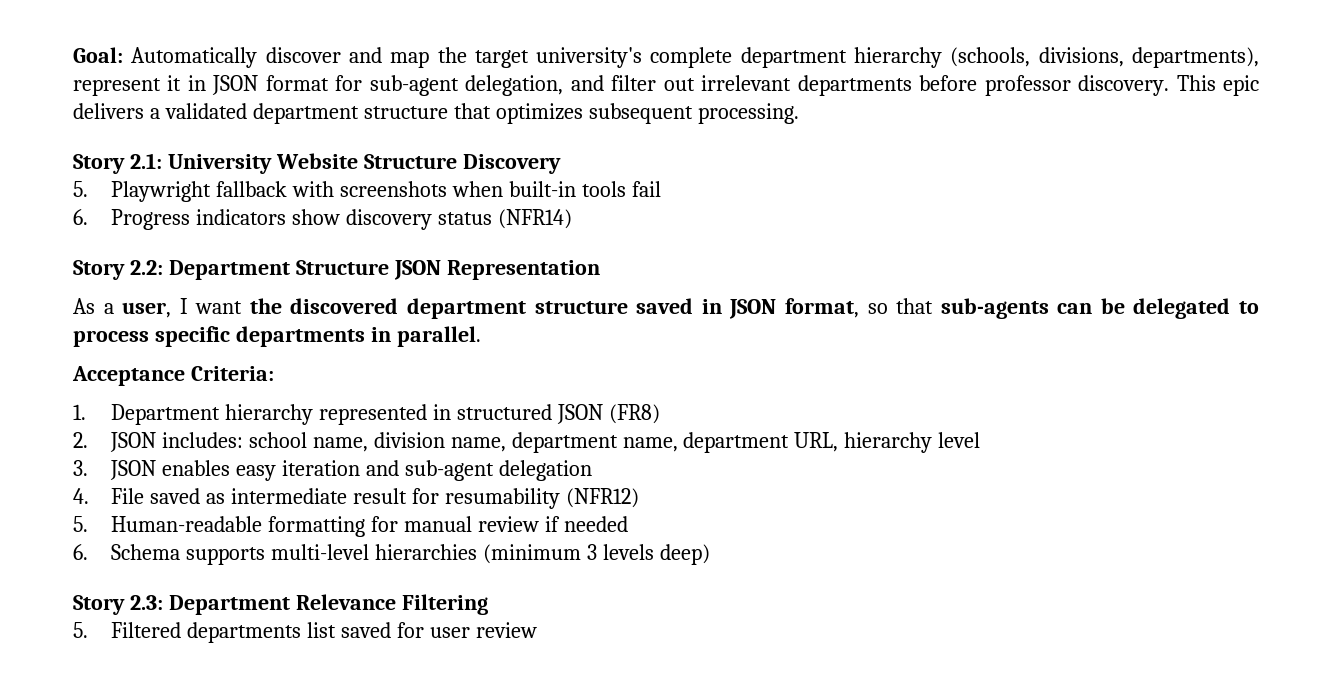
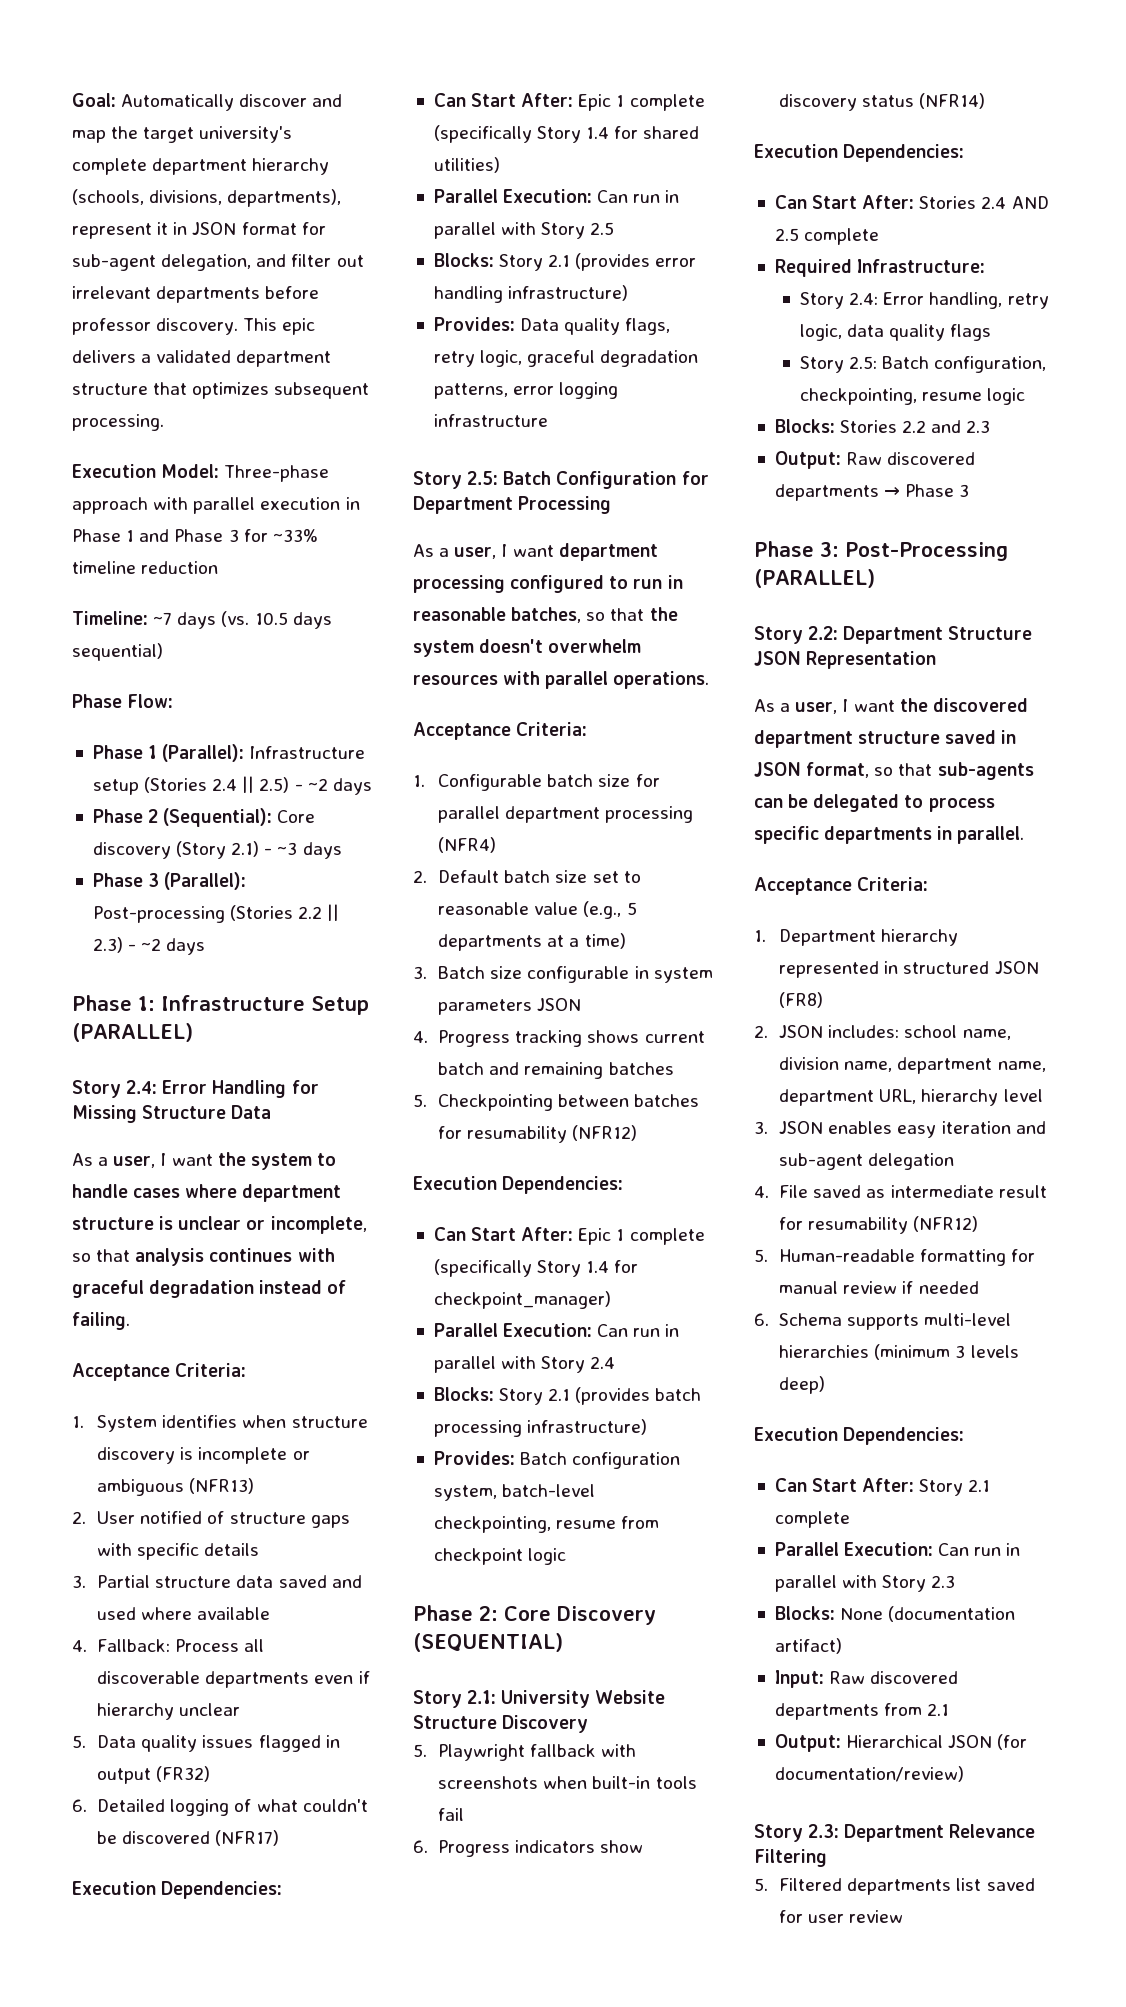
+ Execution Model: Three-phase approach with parallel execution in Phase 1 and Phase 3 for ~33% timeline reduction
+ Timeline: ~7 days (vs. 10.5 days sequential)
+ Phase Flow:
+ Phase 1 (Parallel): Infrastructure setup (Stories 2.4 || 2.5) - ~2 days
+ Phase 2 (Sequential): Core discovery (Story 2.1) - ~3 days
+ Phase 3 (Parallel): Post-processing (Stories 2.2 || 2.3) - ~2 days
+ Phase 1: Infrastructure Setup (PARALLEL)
+ Story 2.4: Error Handling for Missing Structure Data
+ As a user, I want the system to handle cases where department structure is unclear or incomplete, so that analysis continues with graceful degradation instead of failing.
+ Acceptance Criteria:
+ 1. System identifies when structure discovery is incomplete or ambiguous (NFR13)
+ 2. User notified of structure gaps with specific details
+ 3. Partial structure data saved and used where available
+ 4. Fallback: Process all discoverable departments even if hierarchy unclear
+ 5. Data quality issues flagged in output (FR32)
+ 6. Detailed logging of what couldn't be discovered (NFR17)
+ Execution Dependencies:
+ Can Start After: Epic 1 complete (specifically Story 1.4 for shared utilities)
+ Parallel Execution: Can run in parallel with Story 2.5
+ Blocks: Story 2.1 (provides error handling infrastructure)
+ Provides: Data quality flags, retry logic, graceful degradation patterns, error logging infrastructure
+ Story 2.5: Batch Configuration for Department Processing
+ As a user, I want department processing configured to run in reasonable batches, so that the system doesn't overwhelm resources with parallel operations.
+ Acceptance Criteria:
+ 1. Configurable batch size for parallel department processing (NFR4)
+ 2. Default batch size set to reasonable value (e.g., 5 departments at a time)
+ 3. Batch size configurable in system parameters JSON
+ 4. Progress tracking shows current batch and remaining batches
+ 5. Checkpointing between batches for resumability (NFR12)
+ Execution Dependencies:
+ Can Start After: Epic 1 complete (specifically Story 1.4 for checkpoint_manager)
+ Parallel Execution: Can run in parallel with Story 2.4
+ Blocks: Story 2.1 (provides batch processing infrastructure)
+ Provides: Batch configuration system, batch-level checkpointing, resume from checkpoint logic
+ Phase 2: Core Discovery (SEQUENTIAL)
  6. Progress indicators show discovery status (NFR14)
+ Execution Dependencies:
+ Can Start After: Stories 2.4 AND 2.5 complete
+ Required Infrastructure:
+ Story 2.4: Error handling, retry logic, data quality flags
+ Story 2.5: Batch configuration, checkpointing, resume logic
+ Blocks: Stories 2.2 and 2.3
+ Output: Raw discovered departments → Phase 3
+ Phase 3: Post-Processing (PARALLEL)
  6. Schema supports multi-level hierarchies (minimum 3 levels deep)
+ Execution Dependencies:
+ Can Start After: Story 2.1 complete
+ Parallel Execution: Can run in parallel with Story 2.3
+ Blocks: None (documentation artifact)
+ Input: Raw discovered departments from 2.1
+ Output: Hierarchical JSON (for documentation/review)

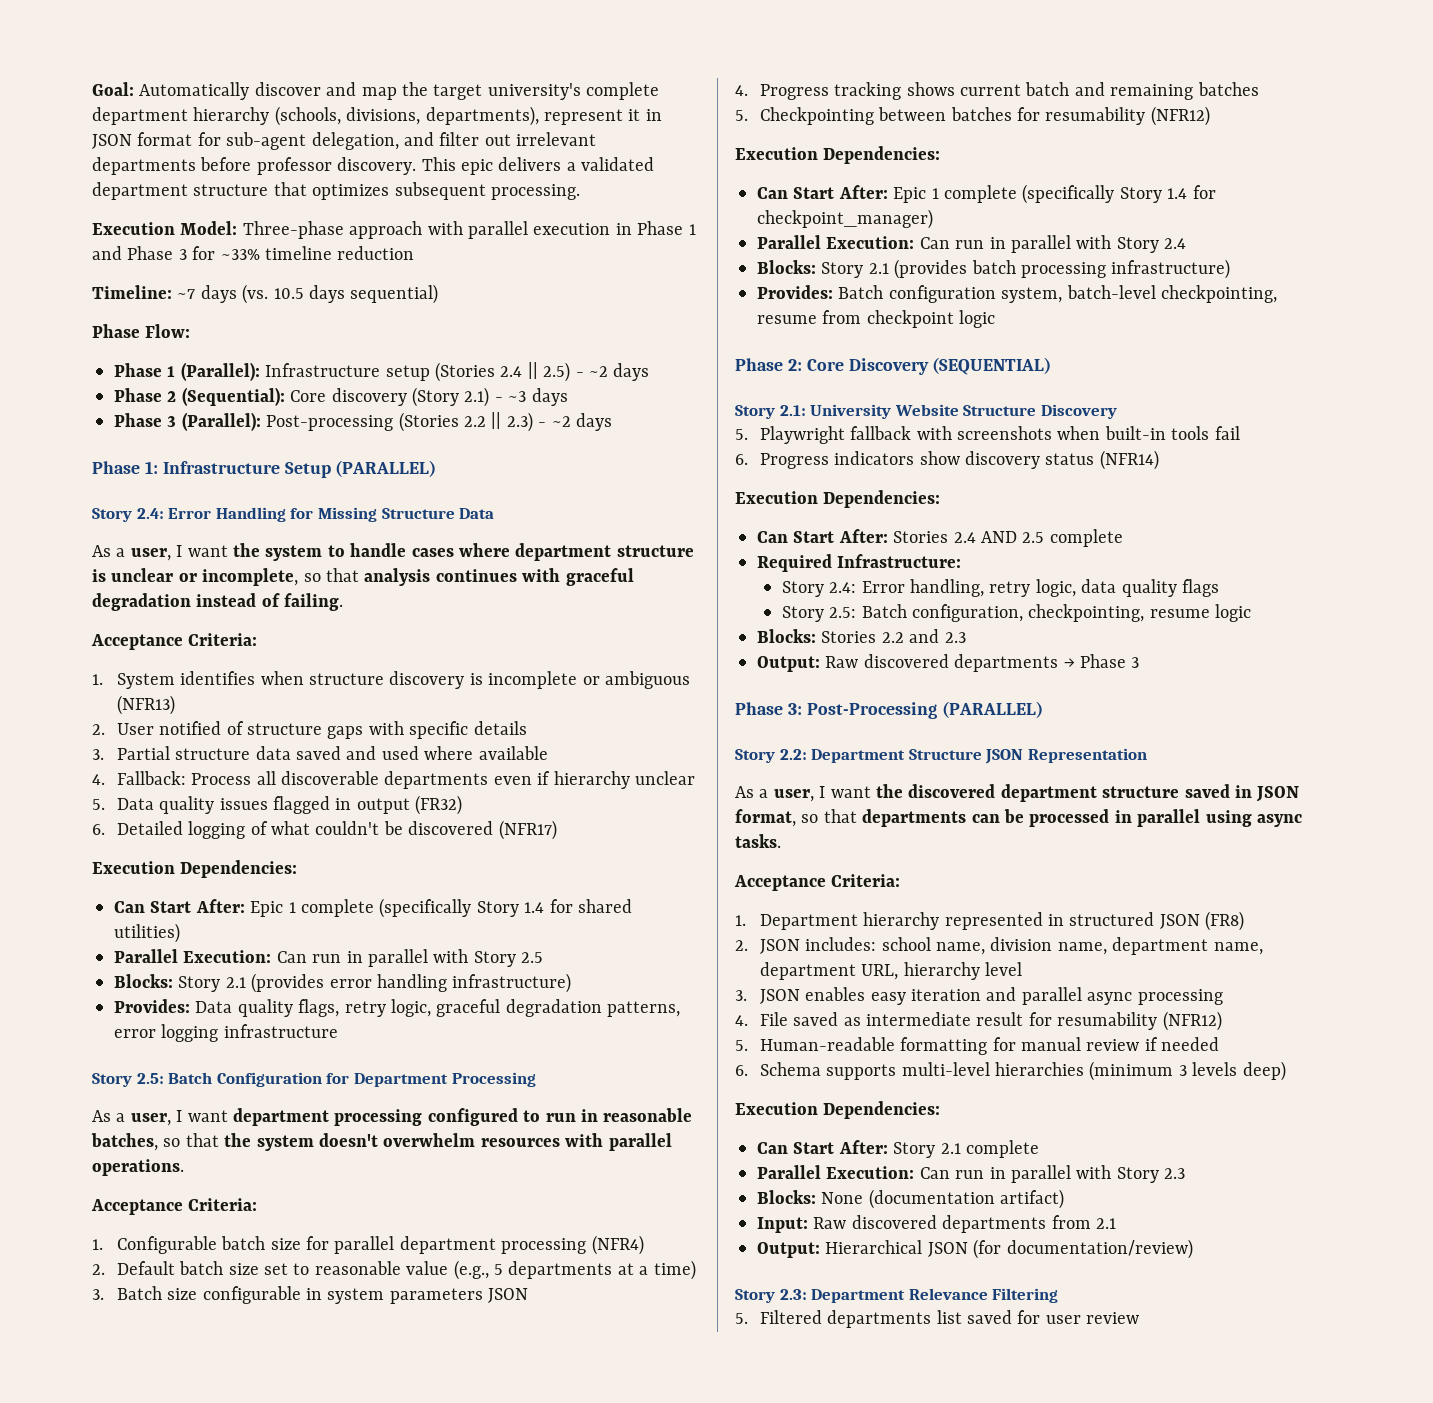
- As a user, I want the discovered department structure saved in JSON format, so that sub-agents can be delegated to process specific departments in parallel.
+ As a user, I want the discovered department structure saved in JSON format, so that departments can be processed in parallel using async tasks.
- 3. JSON enables easy iteration and sub-agent delegation
+ 3. JSON enables easy iteration and parallel async processing

